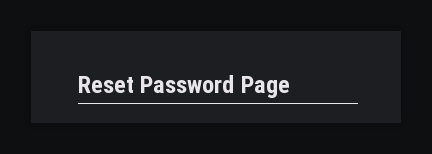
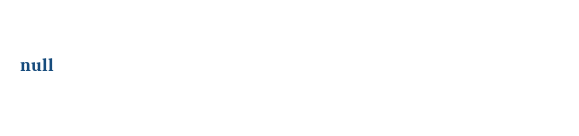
- Reset Password Page
+ null

